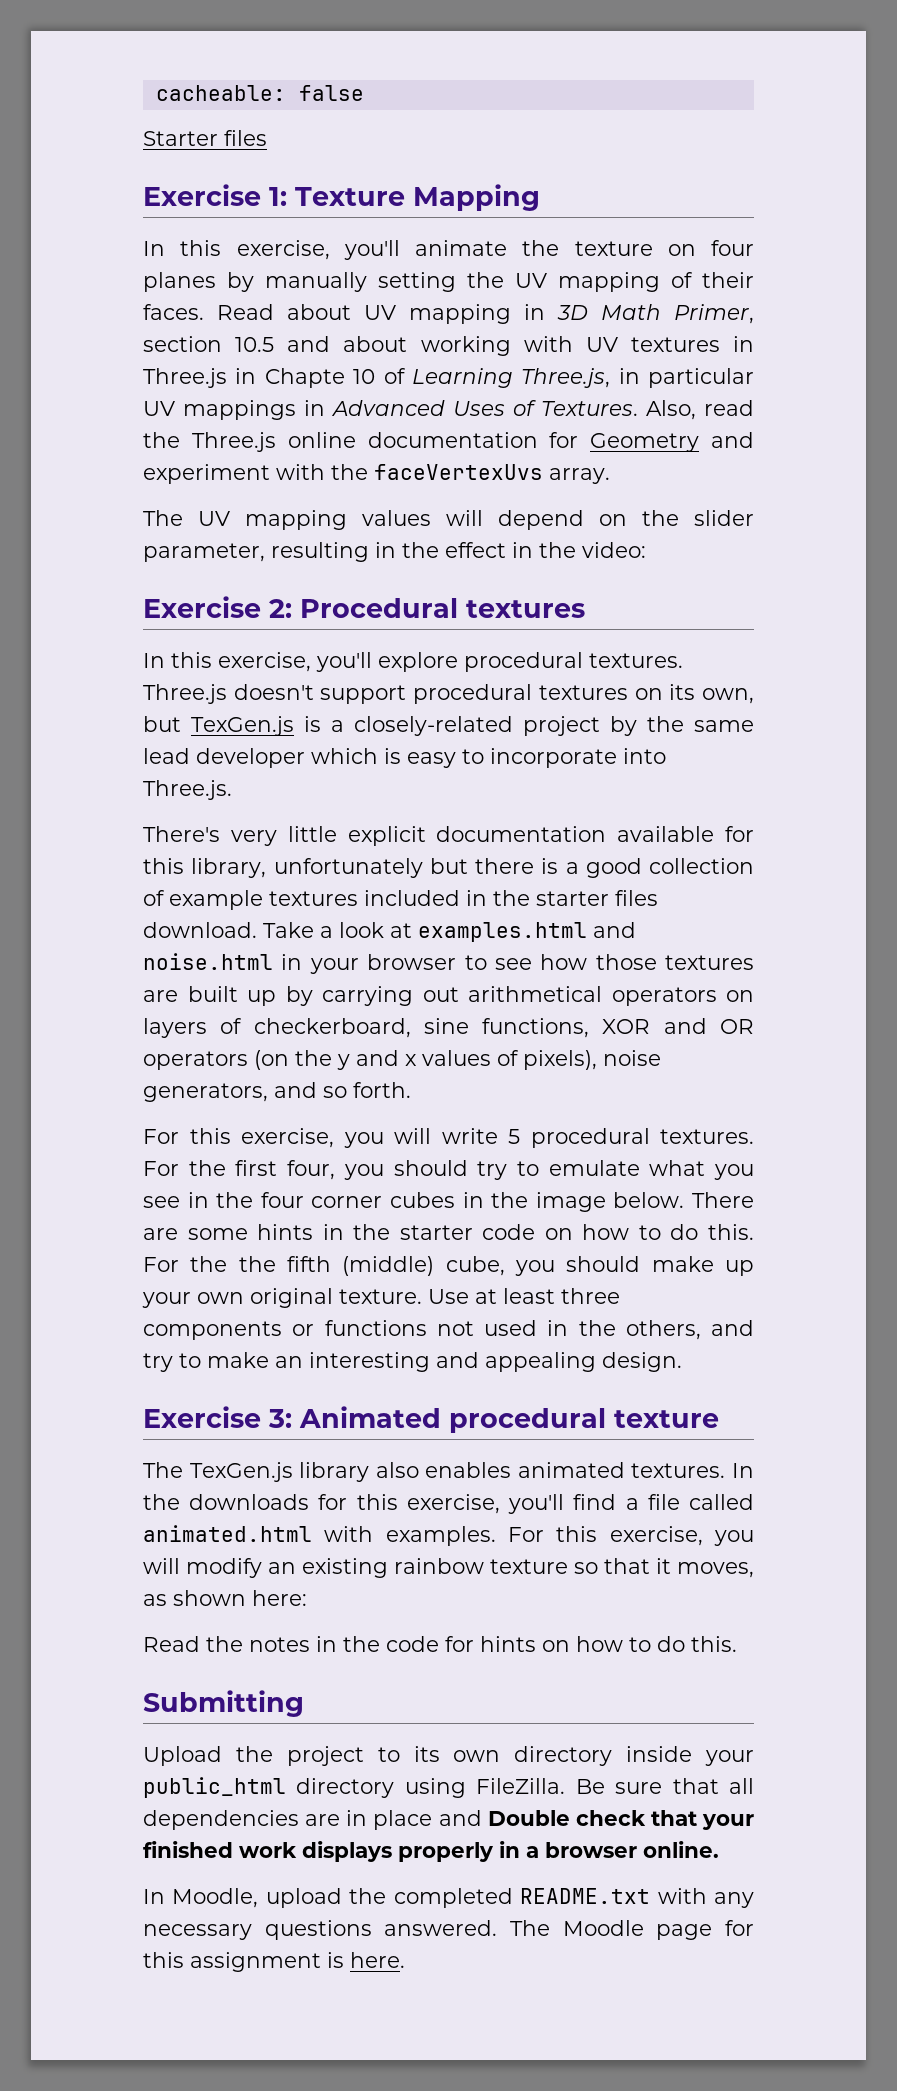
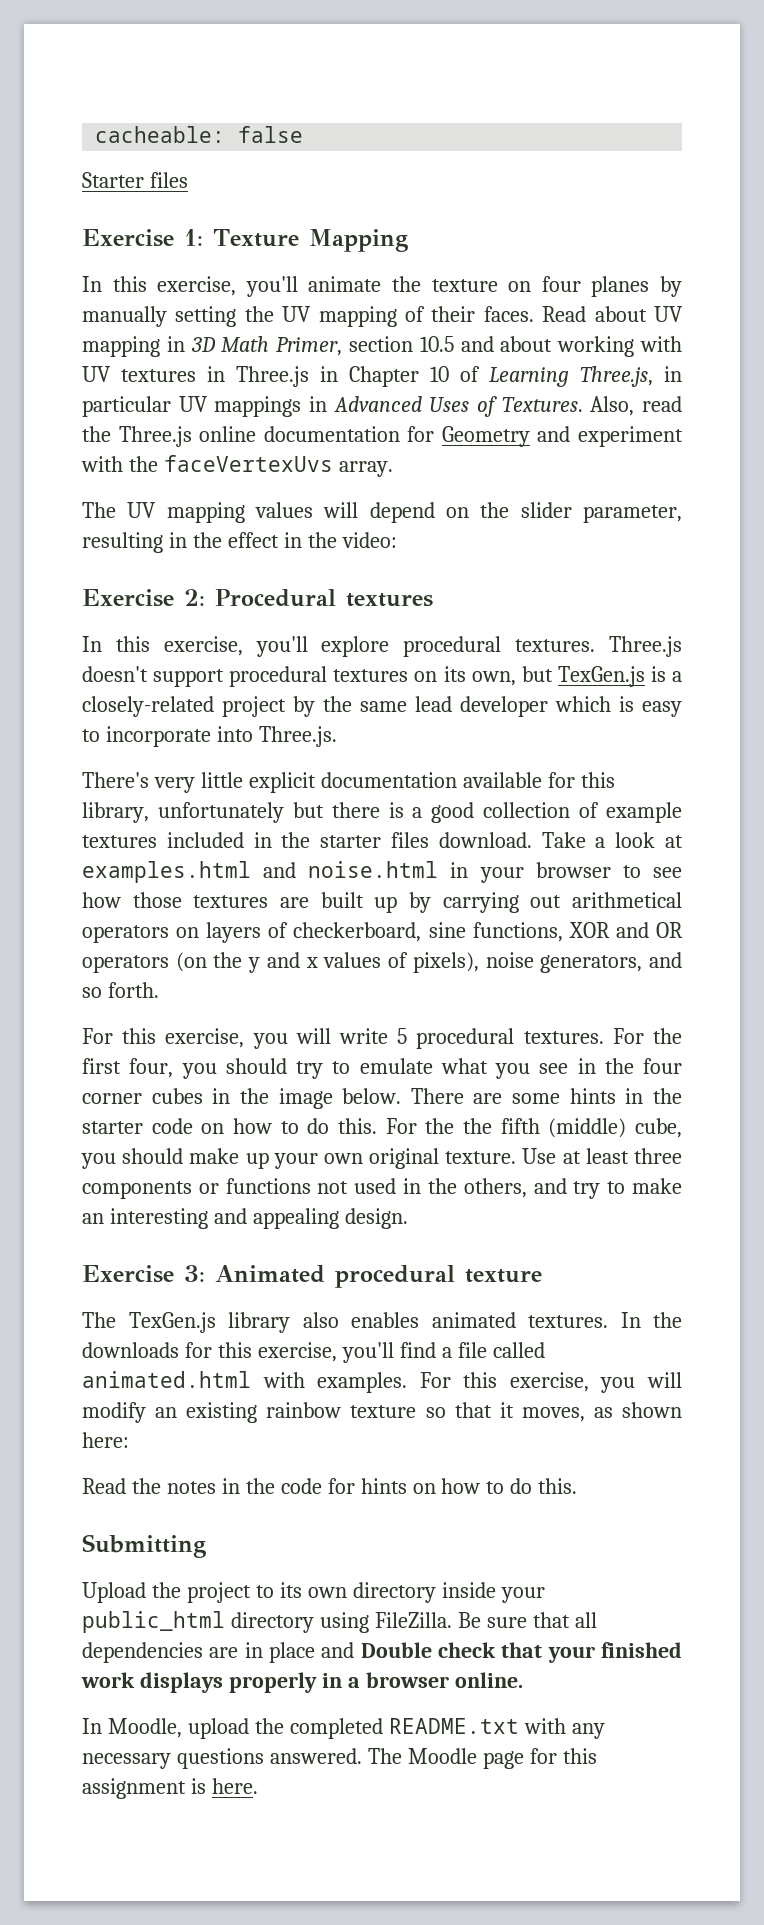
- Read about UV mapping in 3D Math Primer, section 10.5 and about working with UV textures in Three.js in Chapte 10 of Learning Three.js, in particular UV mappings in Advanced Uses of Textures.
+ Read about UV mapping in 3D Math Primer, section 10.5 and about working with UV textures in Three.js in Chapter 10 of Learning Three.js, in particular UV mappings in Advanced Uses of Textures.

